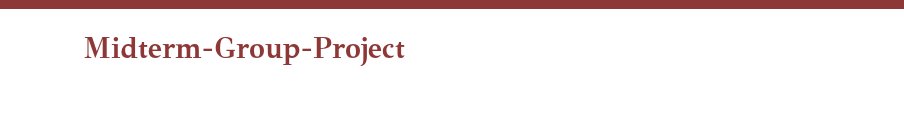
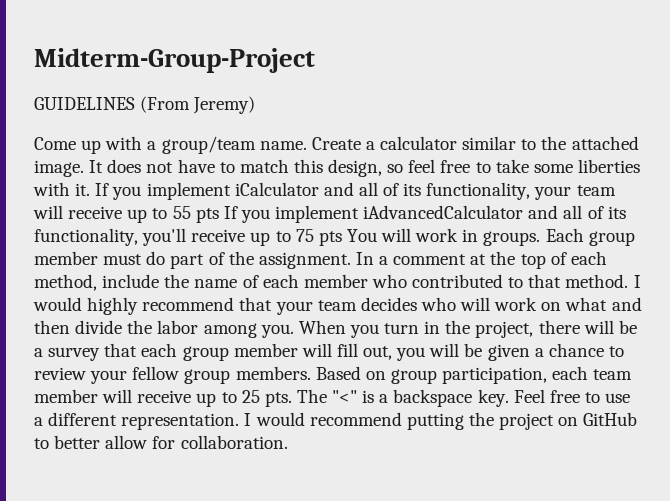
+ GUIDELINES (From Jeremy)
+ Come up with a group/team name. Create a calculator similar to the attached image. It does not have to match this design, so feel free to take some liberties with it. If you implement iCalculator and all of its functionality, your team will receive up to 55 pts If you implement iAdvancedCalculator and all of its functionality, you'll receive up to 75 pts You will work in groups. Each group member must do part of the assignment. In a comment at the top of each method, include the name of each member who contributed to that method. I would highly recommend that your team decides who will work on what and then divide the labor among you. When you turn in the project, there will be a survey that each group member will fill out, you will be given a chance to review your fellow group members. Based on group participation, each team member will receive up to 25 pts. The "<" is a backspace key. Feel free to use a different representation. I would recommend putting the project on GitHub to better allow for collaboration.

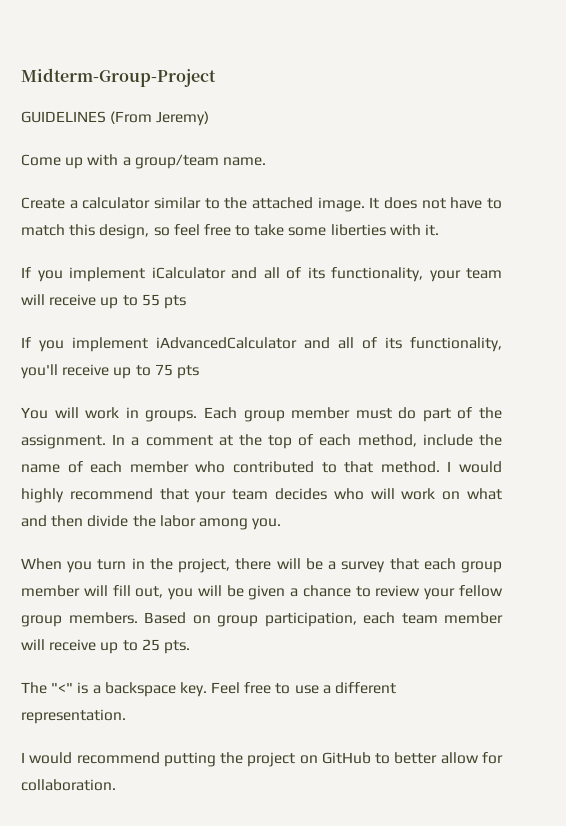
- Come up with a group/team name. Create a calculator similar to the attached image.
+ Come up with a group/team name.
+ Create a calculator similar to the attached image.
- It does not have to match this design, so feel free to take some liberties with it. If you implement iCalculator and all of its functionality, your team will receive up to 55 pts If you implement iAdvancedCalculator and all of its functionality, you'll receive up to 75 pts You will work in groups.
+ It does not have to match this design, so feel free to take some liberties with it.
+ If you implement iCalculator and all of its functionality, your team will receive up to 55 pts
+ If you implement iAdvancedCalculator and all of its functionality, you'll receive up to 75 pts
+ You will work in groups.
- I would highly recommend that your team decides who will work on what and then divide the labor among you. When you turn in the project, there will be a survey that each group member will fill out, you will be given a chance to review your fellow group members.
+ I would highly recommend that your team decides who will work on what and then divide the labor among you.
+ When you turn in the project, there will be a survey that each group member will fill out, you will be given a chance to review your fellow group members.
- Based on group participation, each team member will receive up to 25 pts. The "<" is a backspace key.
+ Based on group participation, each team member will receive up to 25 pts.
+ The "<" is a backspace key.
- Feel free to use a different representation. I would recommend putting the project on GitHub to better allow for collaboration.
+ Feel free to use a different representation.
+ I would recommend putting the project on GitHub to better allow for collaboration.

